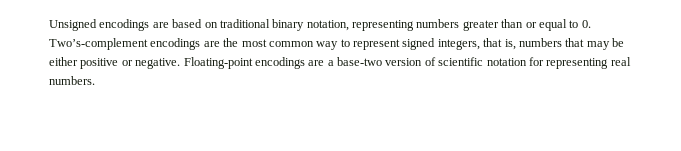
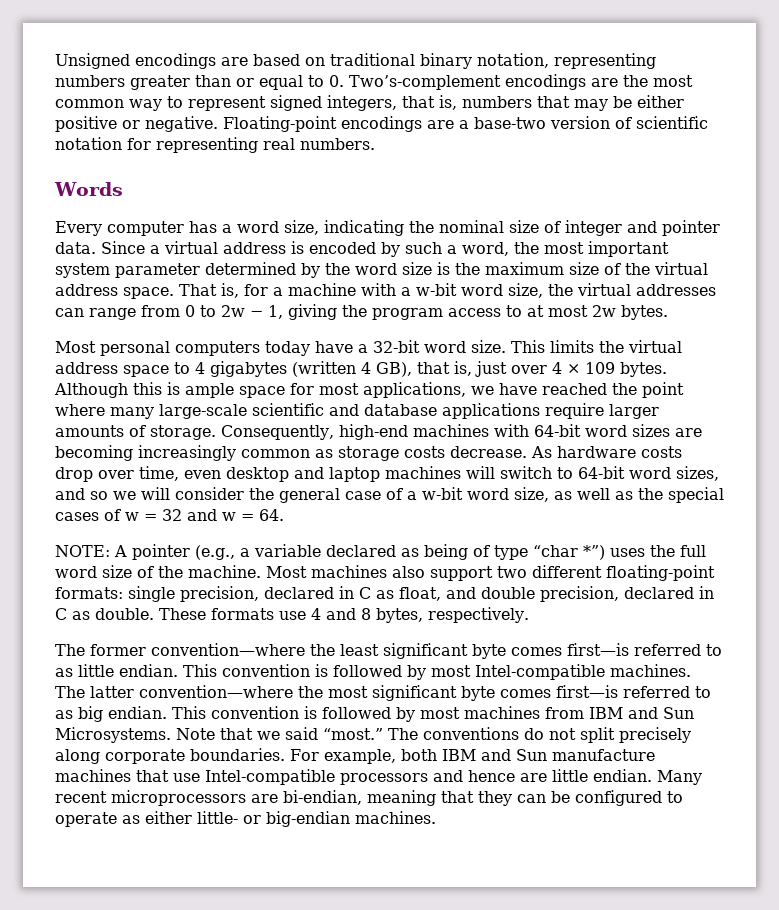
+ Words
+ Every computer has a word size, indicating the nominal size of integer and pointer data. Since a virtual address is encoded by such a word, the most important system parameter determined by the word size is the maximum size of the virtual address space. That is, for a machine with a w-bit word size, the virtual addresses can range from 0 to 2w − 1, giving the program access to at most 2w bytes.
+ Most personal computers today have a 32-bit word size. This limits the virtual address space to 4 gigabytes (written 4 GB), that is, just over 4 × 109 bytes. Although this is ample space for most applications, we have reached the point where many large-scale scientific and database applications require larger amounts of storage. Consequently, high-end machines with 64-bit word sizes are becoming increasingly common as storage costs decrease. As hardware costs drop over time, even desktop and laptop machines will switch to 64-bit word sizes, and so we will consider the general case of a w-bit word size, as well as the special cases of w = 32 and w = 64.
+ NOTE: A pointer (e.g., a variable declared as being of type “char *”) uses the full word size of the machine. Most machines also support two different floating-point formats: single precision, declared in C as float, and double precision, declared in C as double. These formats use 4 and 8 bytes, respectively.
+ The former convention—where the least significant byte comes first—is referred to as little endian. This convention is followed by most Intel-compatible machines. The latter convention—where the most significant byte comes first—is referred to as big endian. This convention is followed by most machines from IBM and Sun Microsystems. Note that we said “most.” The conventions do not split precisely along corporate boundaries. For example, both IBM and Sun manufacture machines that use Intel-compatible processors and hence are little endian. Many recent microprocessors are bi-endian, meaning that they can be configured to operate as either little- or big-endian machines.

